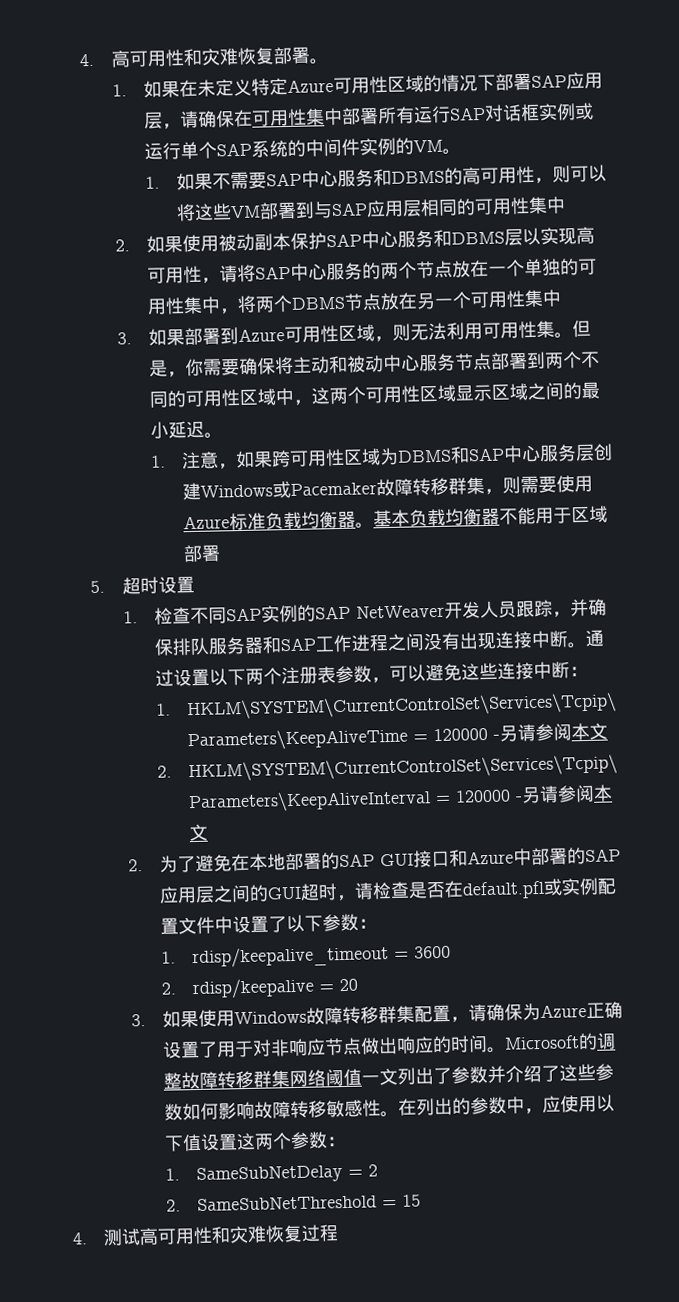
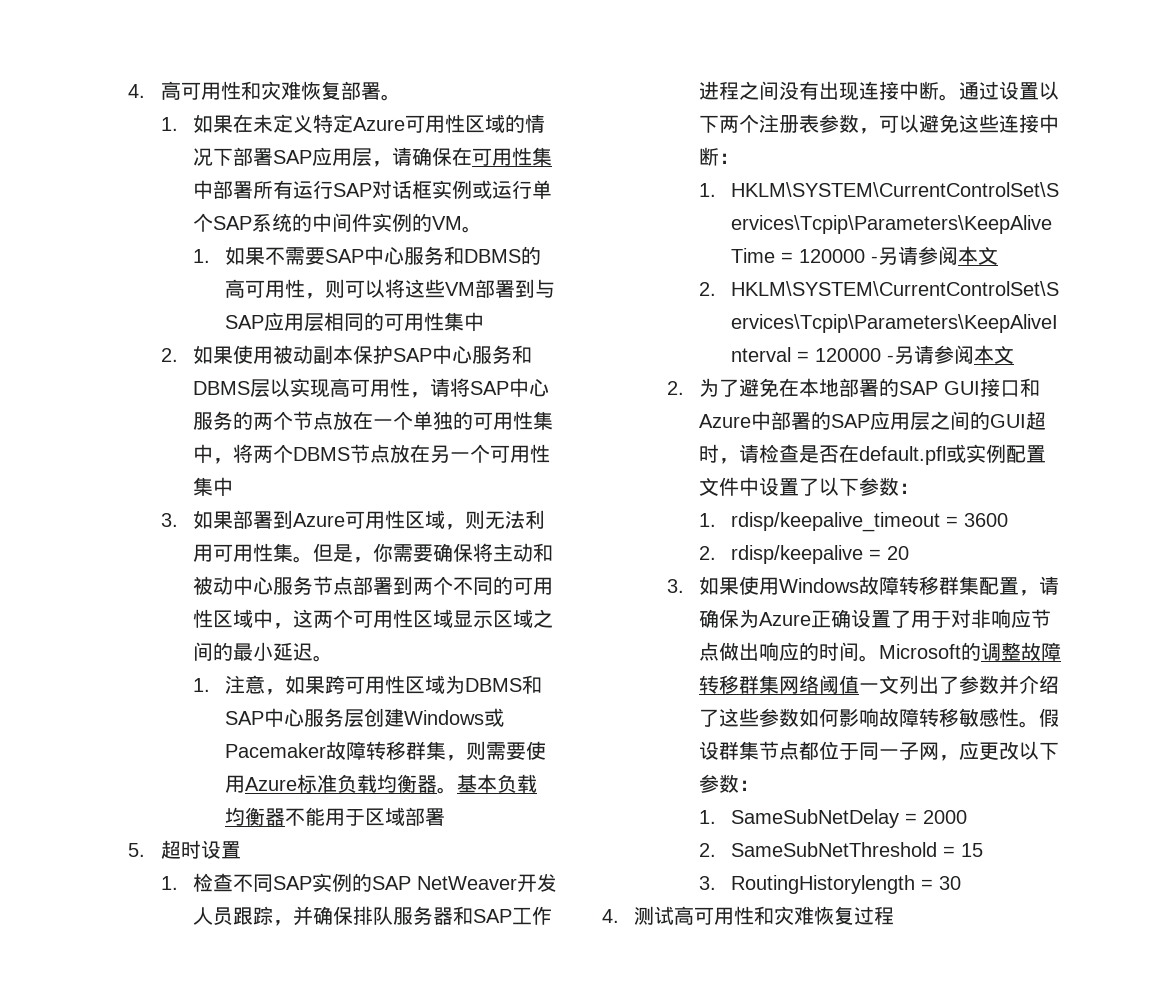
- 在列出的参数中，应使用以下值设置这两个参数：
+ 假设群集节点都位于同一子网，应更改以下参数：
- 1. SameSubNetDelay = 2
+ 1. SameSubNetDelay = 2000
+ 3. RoutingHistorylength = 30

